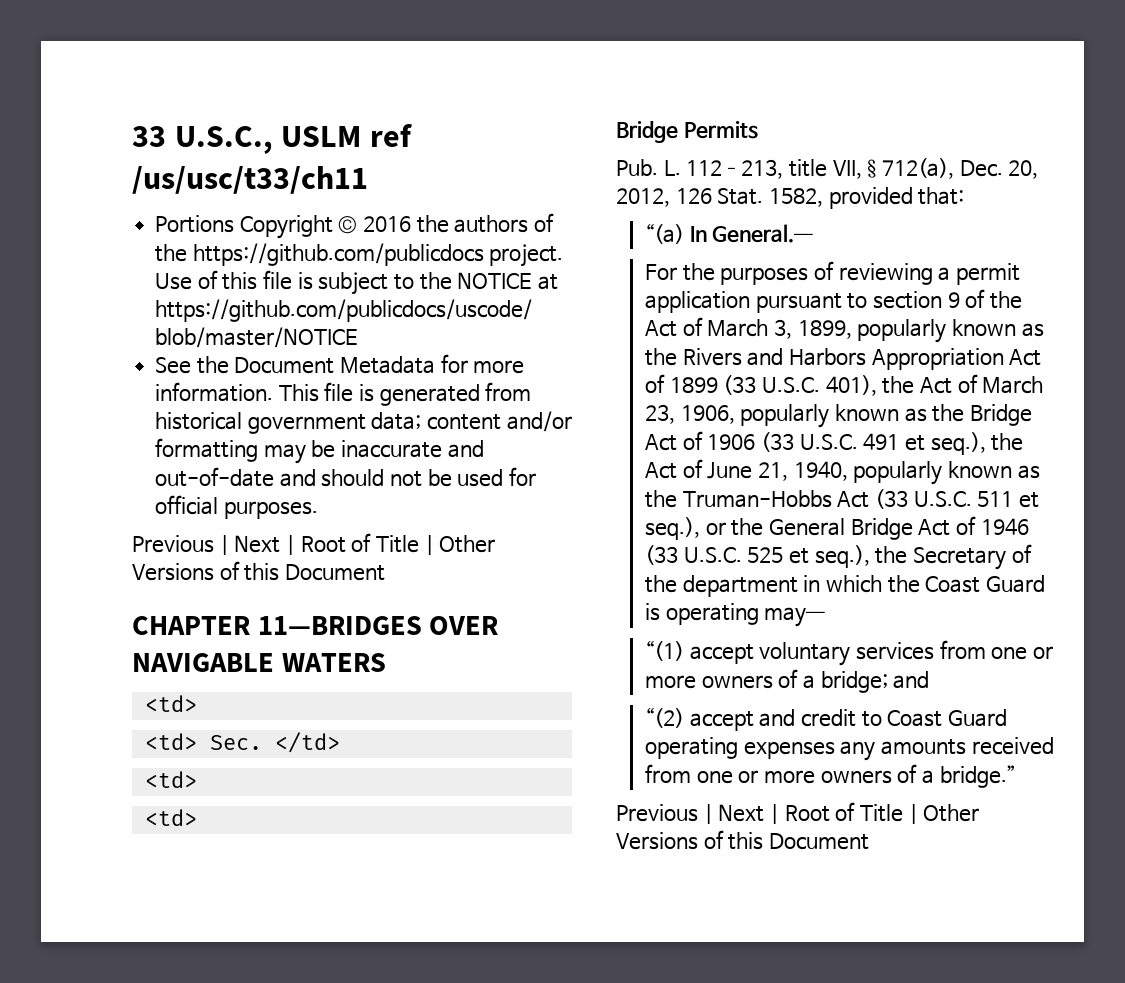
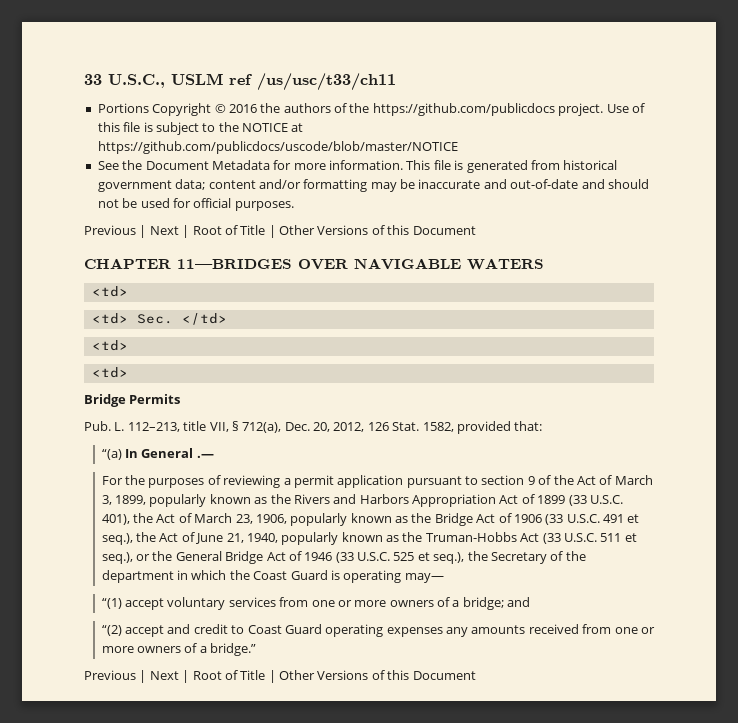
- “(a) In General.—
+ “(a) In General .—

